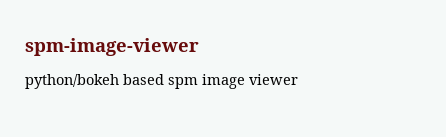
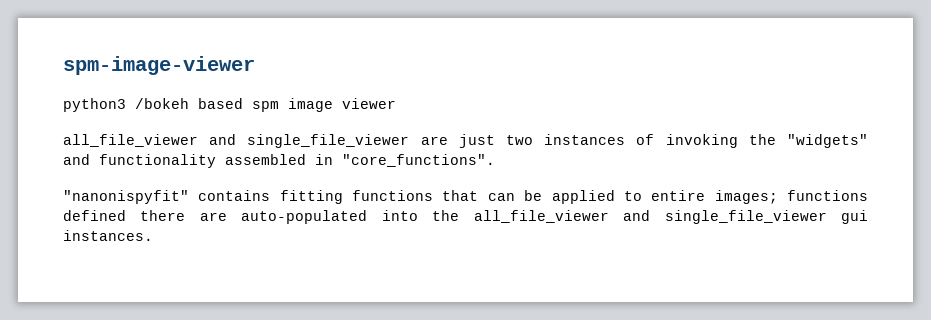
- python/bokeh based spm image viewer
+ python3 /bokeh based spm image viewer
+ all_file_viewer and single_file_viewer are just two instances of invoking the "widgets" and functionality assembled in "core_functions".
+ "nanonispyfit" contains fitting functions that can be applied to entire images; functions defined there are auto-populated into the all_file_viewer and single_file_viewer gui instances.

